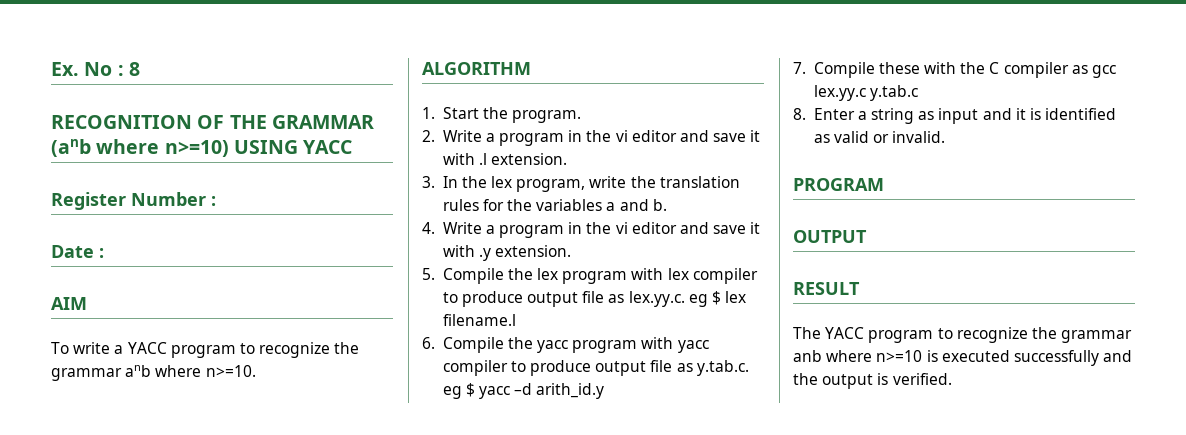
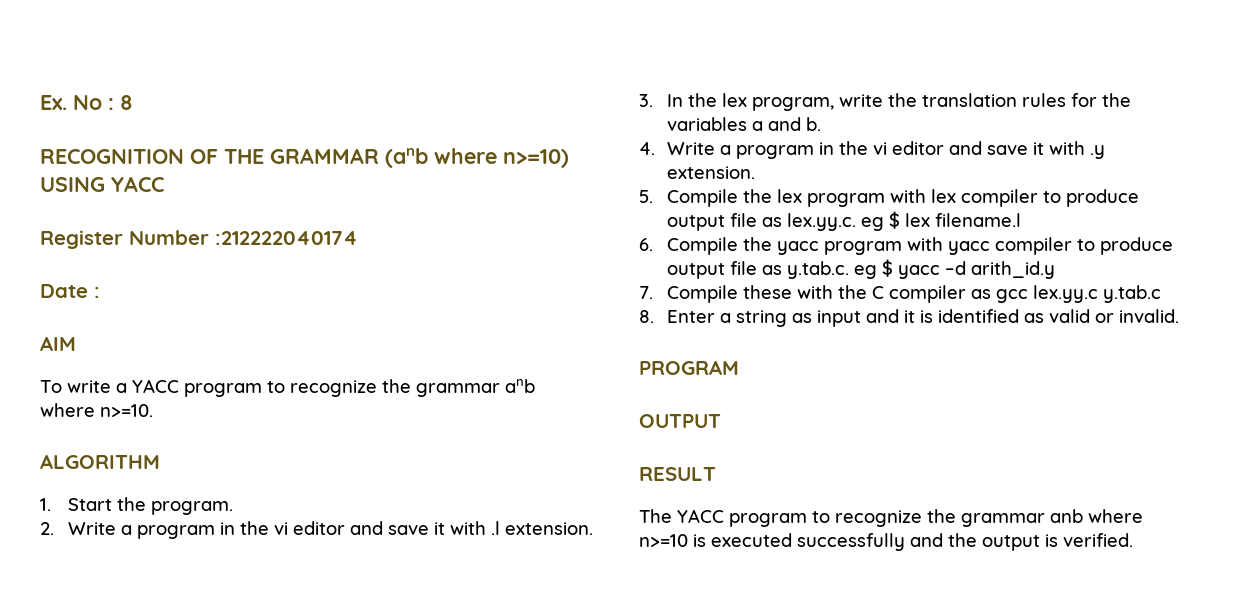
- Register Number :
+ Register Number :212222040174

